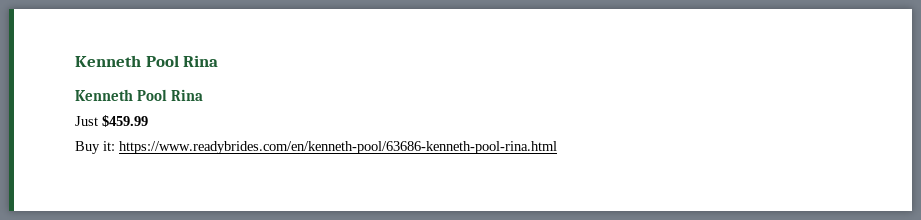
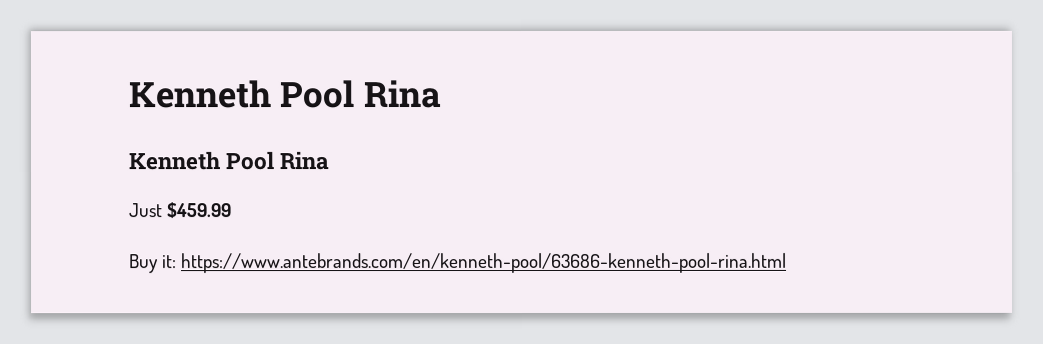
- Buy it: https://www.readybrides.com/en/kenneth-pool/63686-kenneth-pool-rina.html
+ Buy it: https://www.antebrands.com/en/kenneth-pool/63686-kenneth-pool-rina.html

